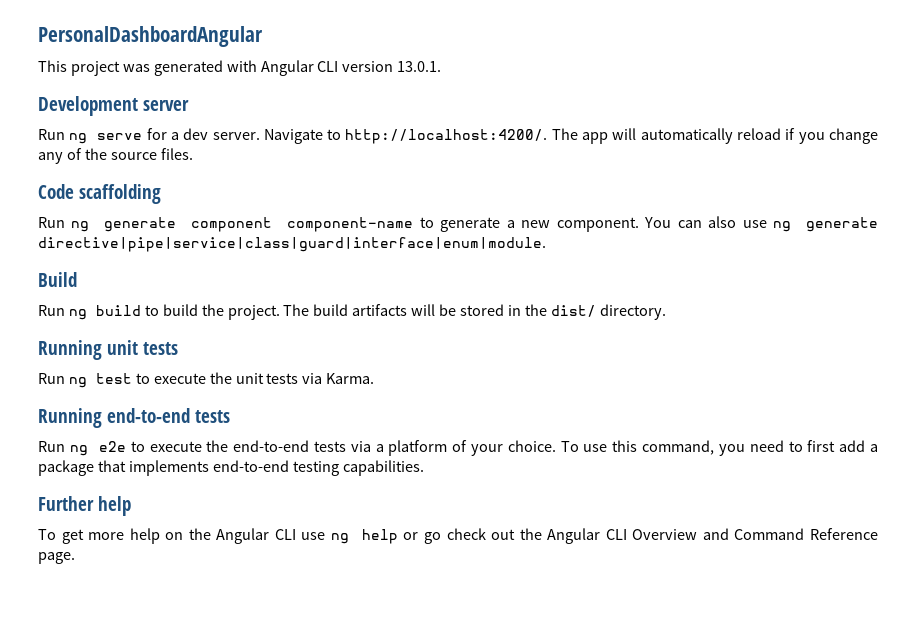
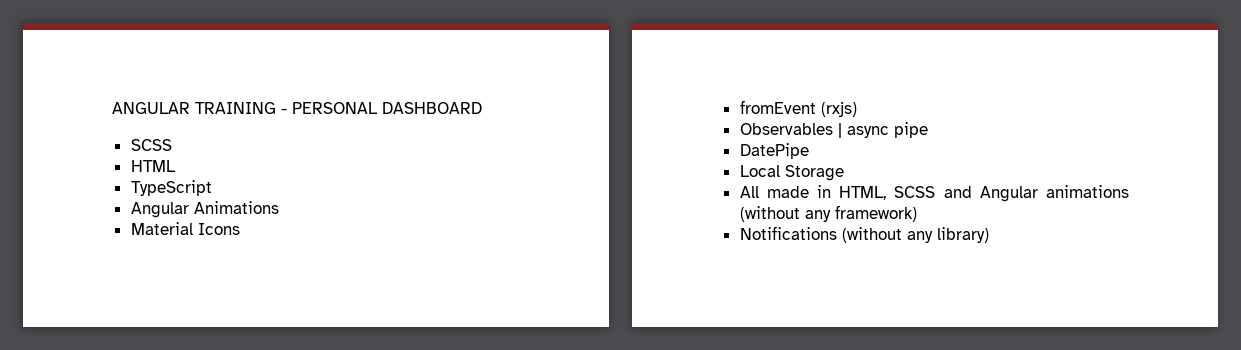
- PersonalDashboardAngular
- This project was generated with Angular CLI version 13.0.1.
- Development server
- Run ng serve for a dev server. Navigate to http://localhost:4200/. The app will automatically reload if you change any of the source files.
- Code scaffolding
- Run ng generate component component-name to generate a new component. You can also use ng generate directive|pipe|service|class|guard|interface|enum|module.
- Build
- Run ng build to build the project. The build artifacts will be stored in the dist/ directory.
- Running unit tests
- Run ng test to execute the unit tests via Karma.
- Running end-to-end tests
- Run ng e2e to execute the end-to-end tests via a platform of your choice. To use this command, you need to first add a package that implements end-to-end testing capabilities.
- Further help
- To get more help on the Angular CLI use ng help or go check out the Angular CLI Overview and Command Reference page.
+ ANGULAR TRAINING - PERSONAL DASHBOARD
+ SCSS
+ HTML
+ TypeScript
+ Angular Animations
+ Material Icons
+ fromEvent (rxjs)
+ Observables | async pipe
+ DatePipe
+ Local Storage
+ All made in HTML, SCSS and Angular animations (without any framework)
+ Notifications (without any library)

